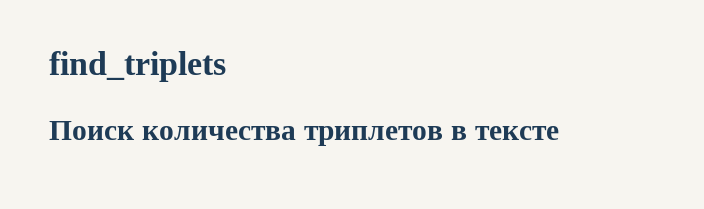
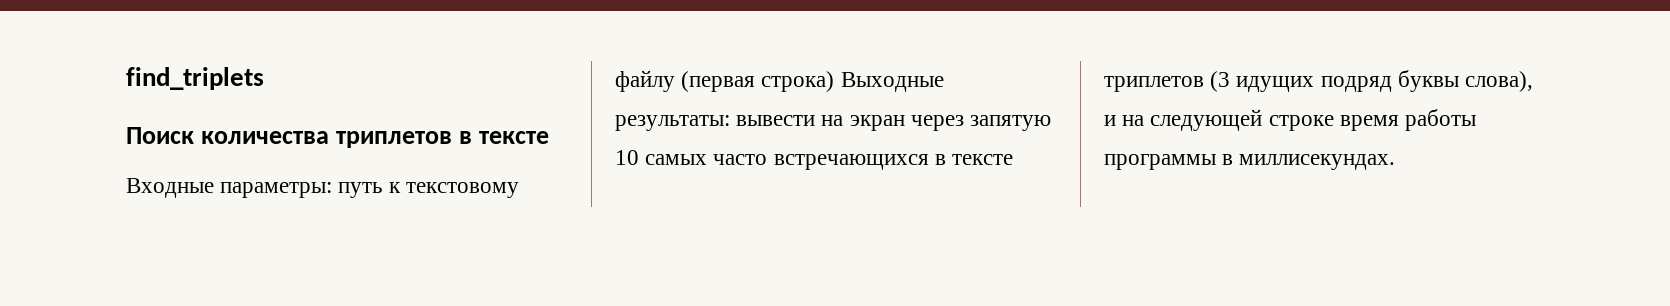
+ Входные параметры: путь к текстовому файлу (первая строка) Выходные результаты: вывести на экран через запятую 10 самых часто встречающихся в тексте триплетов (3 идущих подряд буквы слова), и на следующей строке время работы программы в миллисекундах.

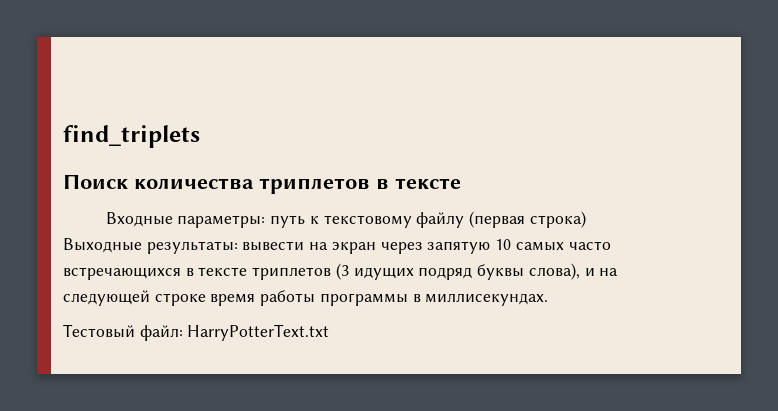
+ Тестовый файл: HarryPotterText.txt

